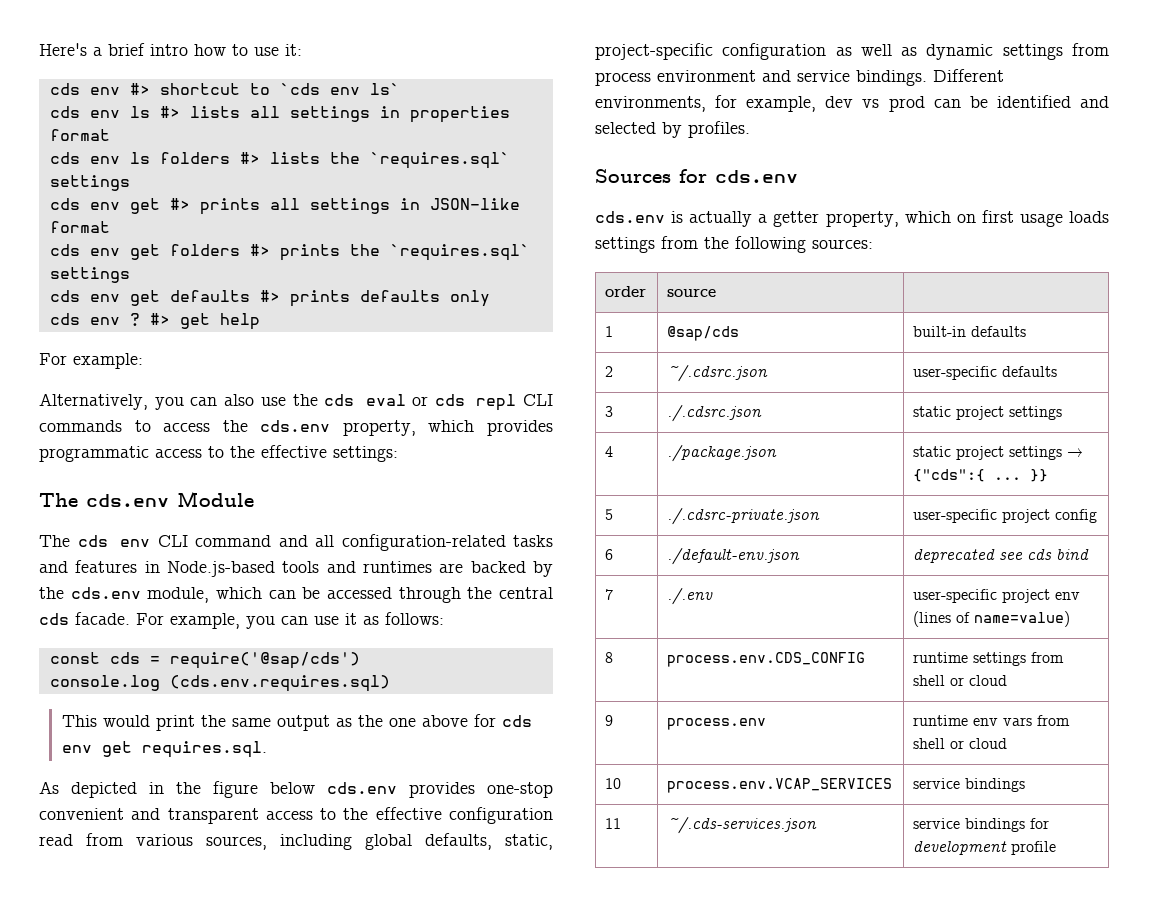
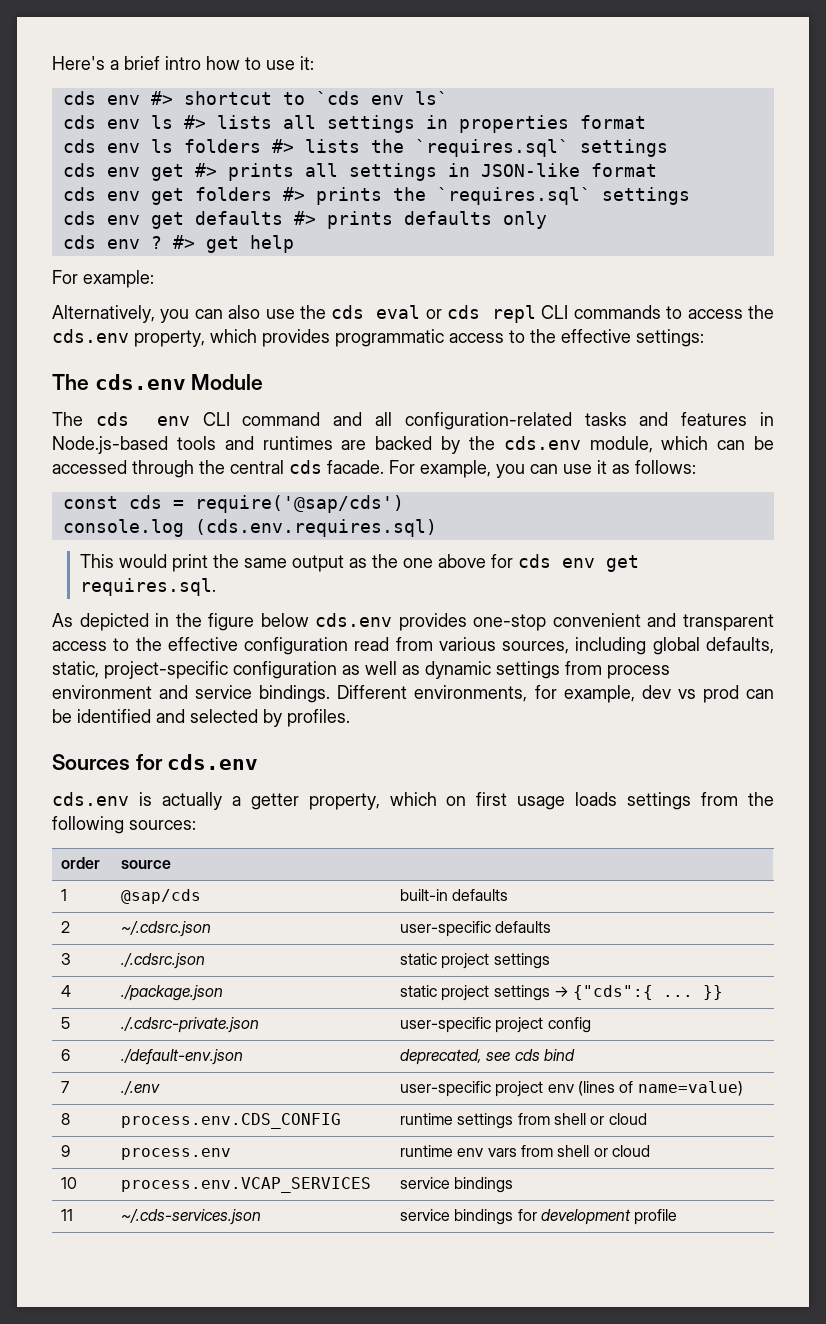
- 6 | ./default-env.json | deprecated see cds bind
+ 6 | ./default-env.json | deprecated, see cds bind

